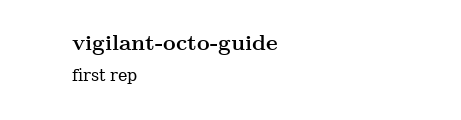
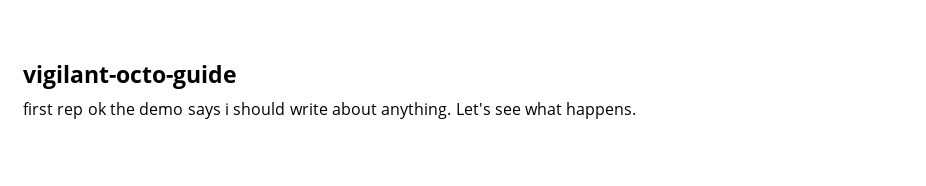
- first rep
+ first rep ok the demo says i should write about anything. Let's see what happens.

